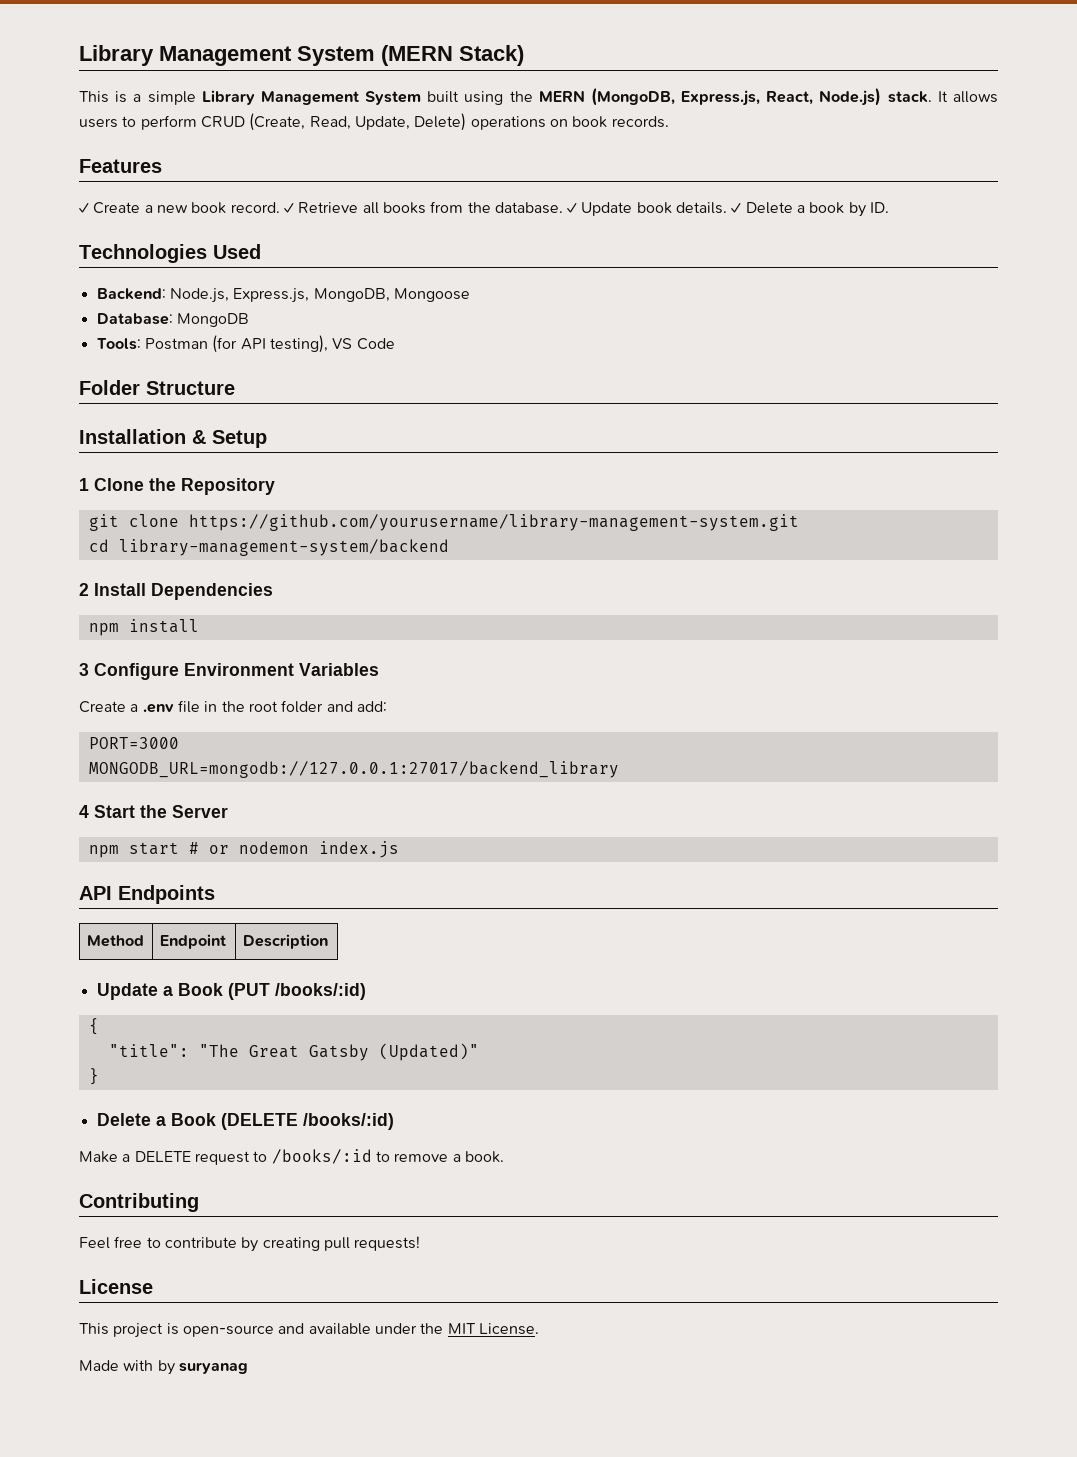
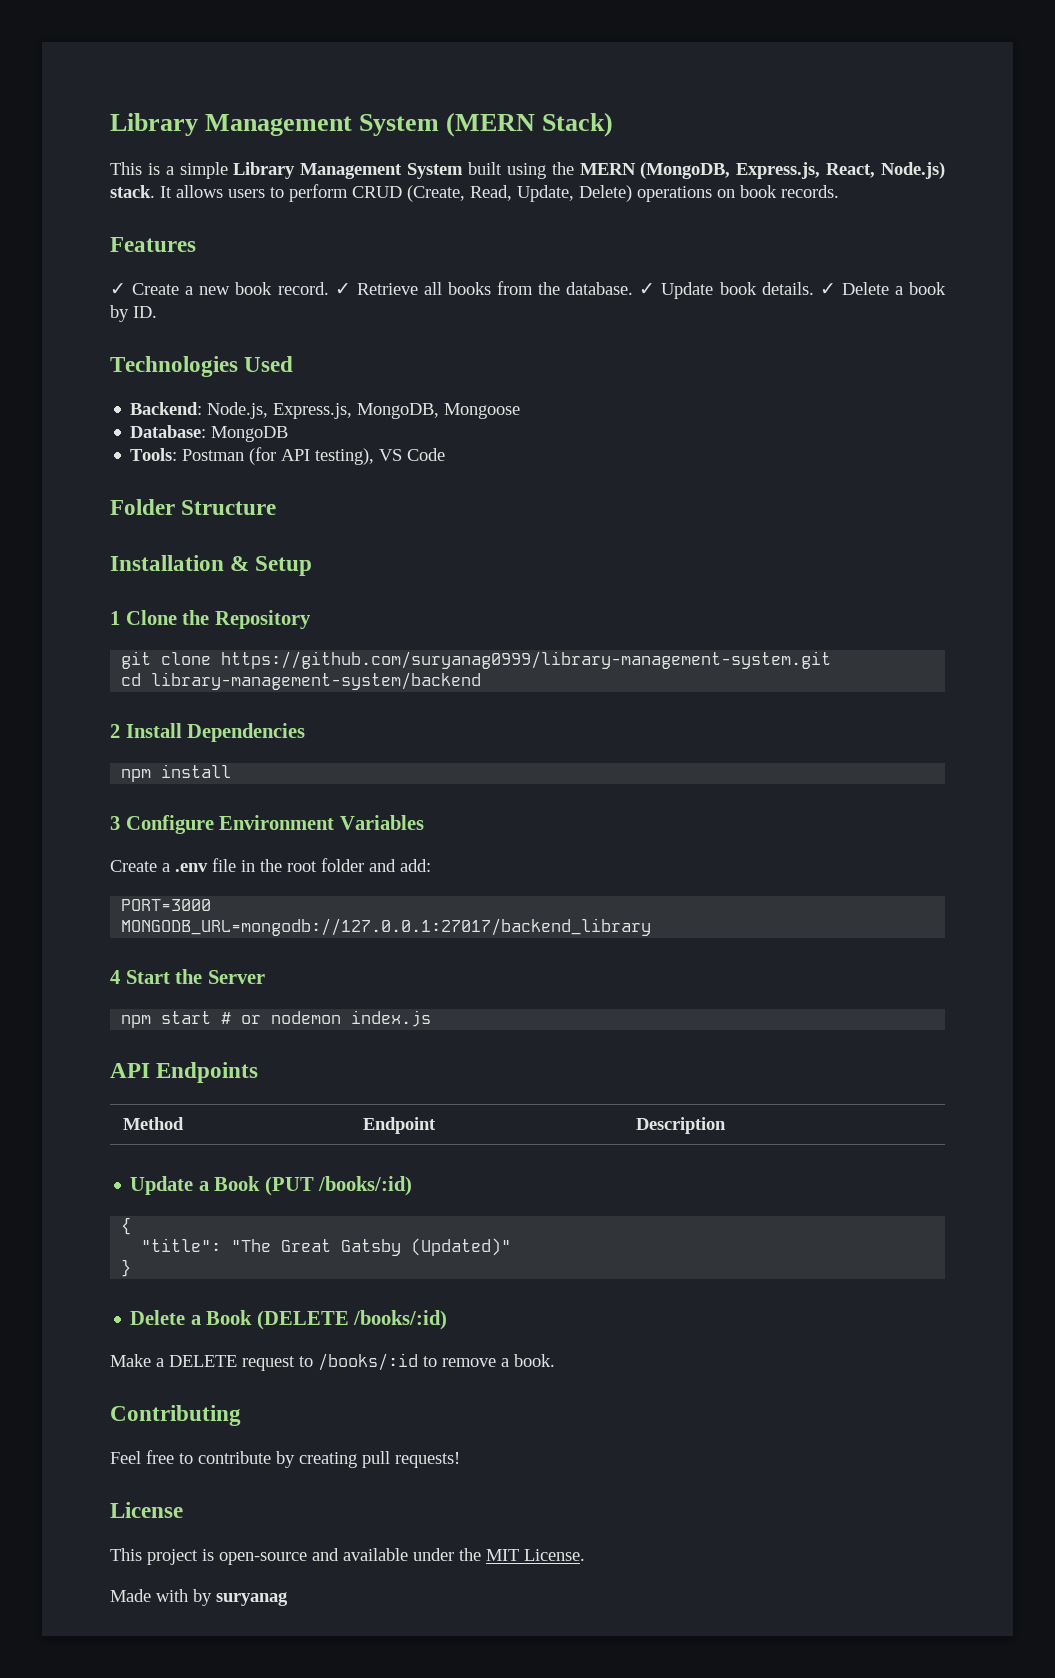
- git clone https://github.com/yourusername/library-management-system.git
+ git clone https://github.com/suryanag0999/library-management-system.git

